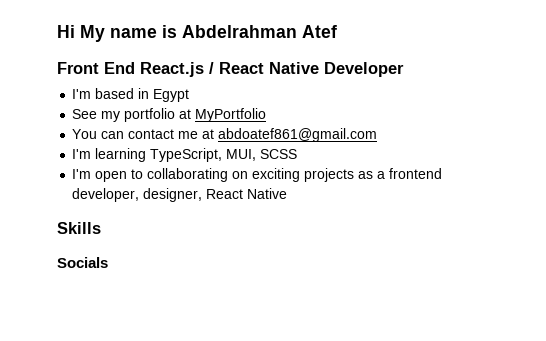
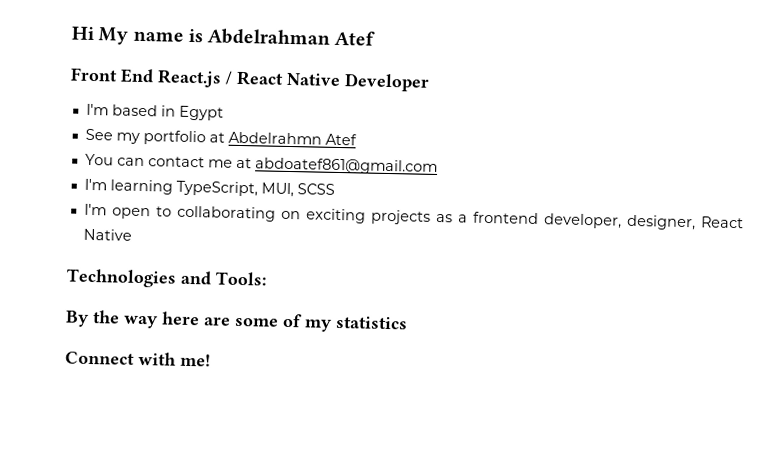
- See my portfolio at MyPortfolio
+ See my portfolio at Abdelrahmn Atef
- Skills
- Socials
+ Technologies and Tools:
+ By the way here are some of my statistics
+ Connect with me!

